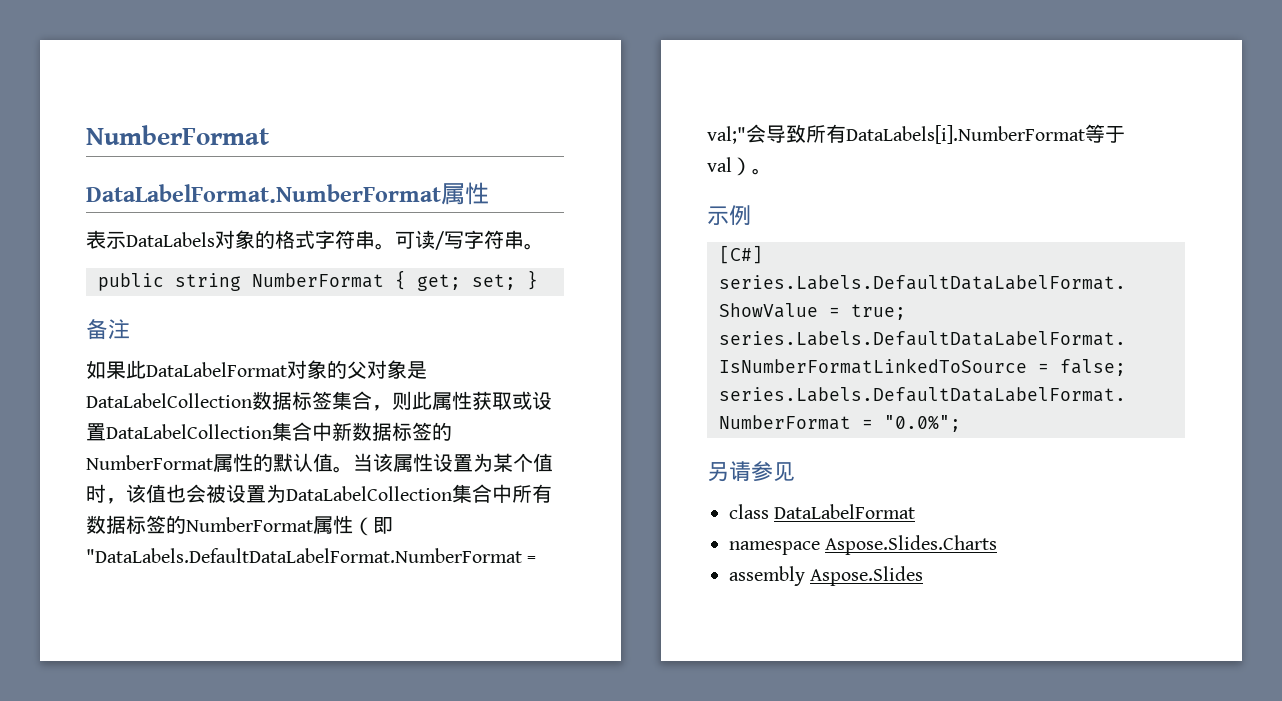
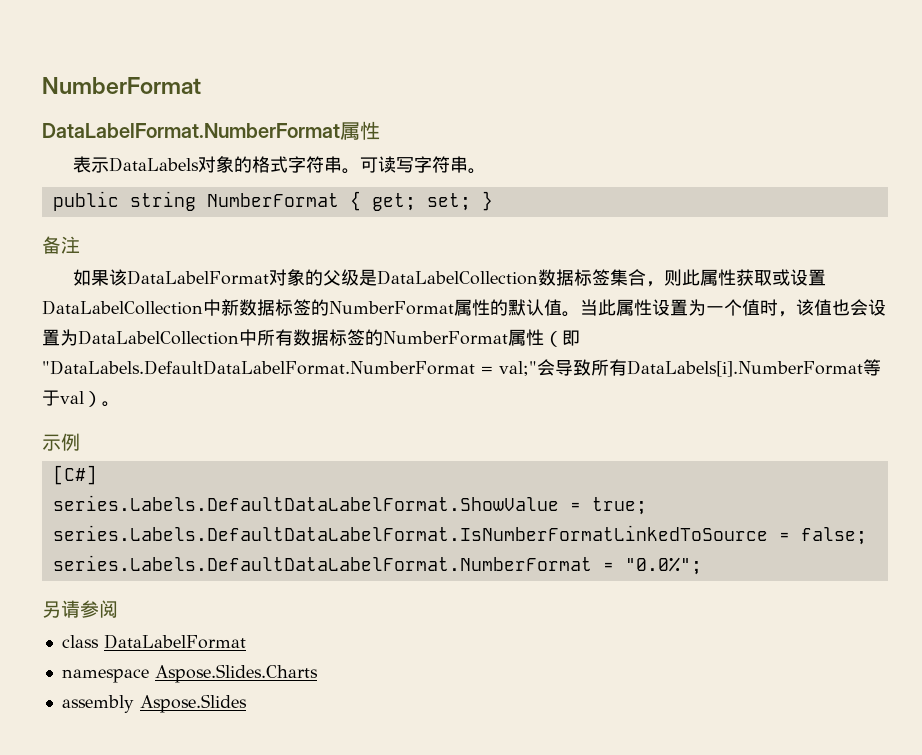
- 可读/写字符串。
+ 可读写字符串。
- 如果此DataLabelFormat对象的父对象是DataLabelCollection数据标签集合，则此属性获取或设置DataLabelCollection集合中新数据标签的NumberFormat属性的默认值。
+ 如果该DataLabelFormat对象的父级是DataLabelCollection数据标签集合，则此属性获取或设置DataLabelCollection中新数据标签的NumberFormat属性的默认值。
- 当该属性设置为某个值时，该值也会被设置为DataLabelCollection集合中所有数据标签的NumberFormat属性（即"DataLabels.DefaultDataLabelFormat.NumberFormat = val;"会导致所有DataLabels[i].NumberFormat等于val）。
+ 当此属性设置为一个值时，该值也会设置为DataLabelCollection中所有数据标签的NumberFormat属性（即"DataLabels.DefaultDataLabelFormat.NumberFormat = val;"会导致所有DataLabels[i].NumberFormat等于val）。
- 另请参见
+ 另请参阅

